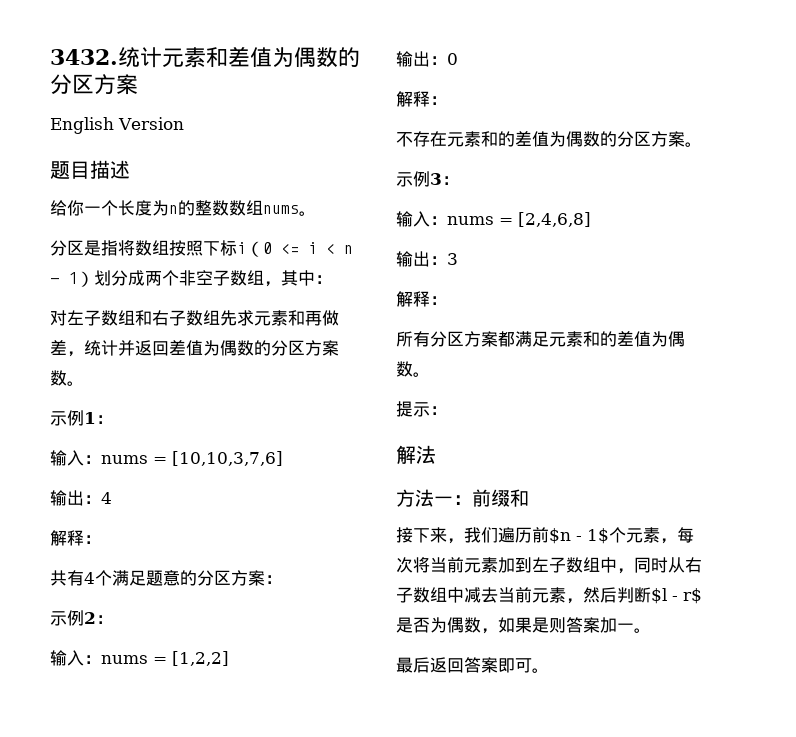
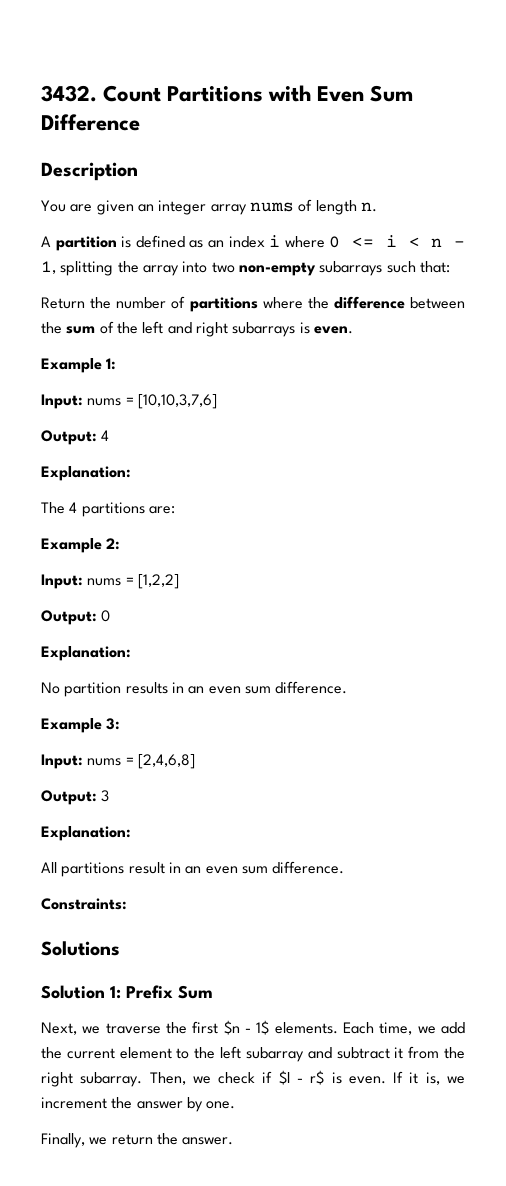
- 统计元素和差值为偶数的分区方案
- English Version
- 题目描述
- 给你一个长度为n的整数数组nums。
- 分区是指将数组按照下标i（0 <= i < n - 1）划分成两个非空子数组，其中：
- 对左子数组和右子数组先求元素和再做差，统计并返回差值为偶数的分区方案数。
- 示例1：
- 输入：nums = [10,10,3,7,6]
+ Count Partitions with Even Sum Difference
+ Description
+ You are given an integer array nums of length n.
+ A partition is defined as an index i where 0 <= i < n - 1, splitting the array into two non-empty subarrays such that:
+ Return the number of partitions where the difference between the sum of the left and right subarrays is even.
+ Example 1:
+ Input: nums = [10,10,3,7,6]
- 输出：4
- 解释：
- 共有4个满足题意的分区方案：
- 示例2：
- 输入：nums = [1,2,2]
+ Output: 4
+ Explanation:
+ The 4 partitions are:
+ Example 2:
+ Input: nums = [1,2,2]
- 输出：0
- 解释：
- 不存在元素和的差值为偶数的分区方案。
- 示例3：
- 输入：nums = [2,4,6,8]
+ Output: 0
+ Explanation:
+ No partition results in an even sum difference.
+ Example 3:
+ Input: nums = [2,4,6,8]
- 输出：3
- 解释：
- 所有分区方案都满足元素和的差值为偶数。
- 提示：
- 解法
- 方法一：前缀和
- 接下来，我们遍历前$n - 1$个元素，每次将当前元素加到左子数组中，同时从右子数组中减去当前元素，然后判断$l - r$是否为偶数，如果是则答案加一。
- 最后返回答案即可。
+ Output: 3
+ Explanation:
+ All partitions result in an even sum difference.
+ Constraints:
+ Solutions
+ Solution 1: Prefix Sum
+ Next, we traverse the first $n - 1$ elements. Each time, we add the current element to the left subarray and subtract it from the right subarray. Then, we check if $l - r$ is even. If it is, we increment the answer by one.
+ Finally, we return the answer.

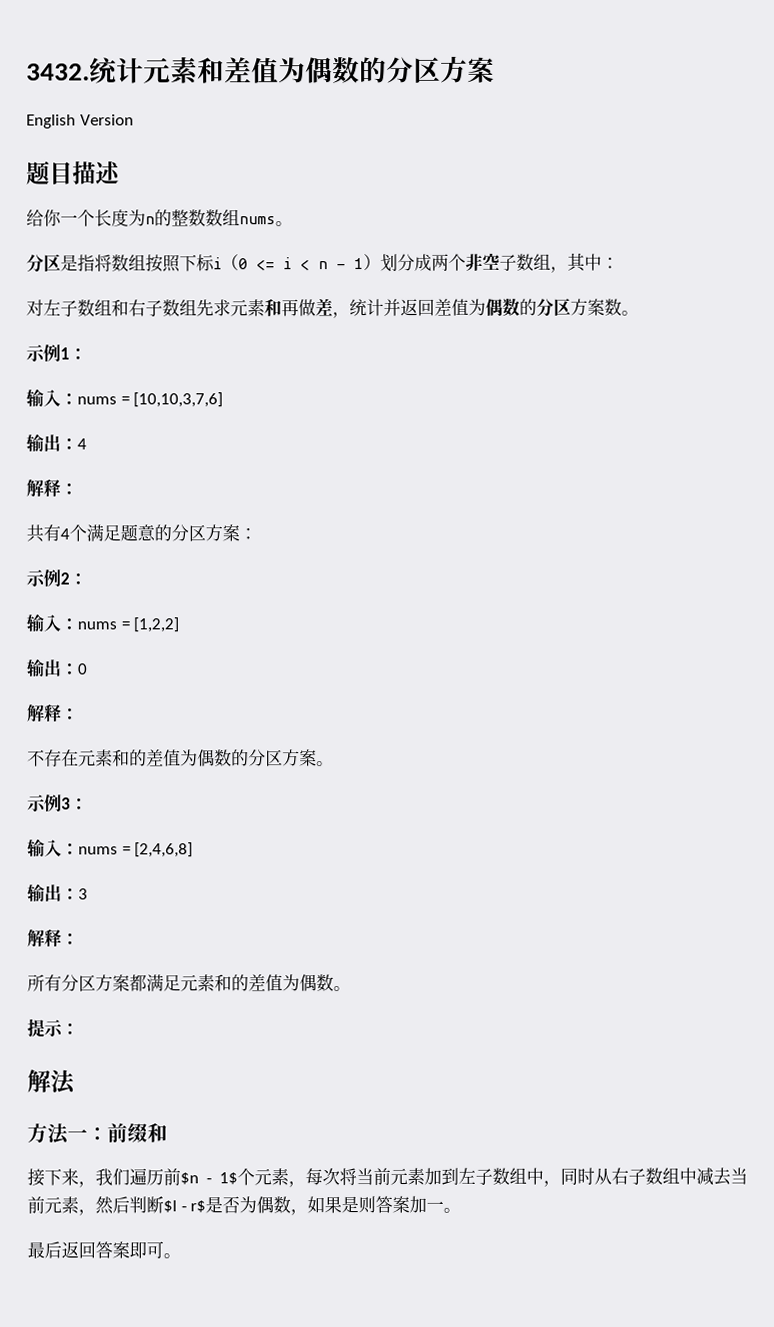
- Count Partitions with Even Sum Difference
- Description
- You are given an integer array nums of length n.
- A partition is defined as an index i where 0 <= i < n - 1, splitting the array into two non-empty subarrays such that:
- Return the number of partitions where the difference between the sum of the left and right subarrays is even.
- Example 1:
- Input: nums = [10,10,3,7,6]
+ 统计元素和差值为偶数的分区方案
+ English Version
+ 题目描述
+ 给你一个长度为n的整数数组nums。
+ 分区是指将数组按照下标i（0 <= i < n - 1）划分成两个非空子数组，其中：
+ 对左子数组和右子数组先求元素和再做差，统计并返回差值为偶数的分区方案数。
+ 示例1：
+ 输入：nums = [10,10,3,7,6]
- Output: 4
- Explanation:
- The 4 partitions are:
- Example 2:
- Input: nums = [1,2,2]
+ 输出：4
+ 解释：
+ 共有4个满足题意的分区方案：
+ 示例2：
+ 输入：nums = [1,2,2]
- Output: 0
- Explanation:
- No partition results in an even sum difference.
- Example 3:
- Input: nums = [2,4,6,8]
+ 输出：0
+ 解释：
+ 不存在元素和的差值为偶数的分区方案。
+ 示例3：
+ 输入：nums = [2,4,6,8]
- Output: 3
- Explanation:
- All partitions result in an even sum difference.
- Constraints:
- Solutions
- Solution 1: Prefix Sum
- Next, we traverse the first $n - 1$ elements. Each time, we add the current element to the left subarray and subtract it from the right subarray. Then, we check if $l - r$ is even. If it is, we increment the answer by one.
- Finally, we return the answer.
+ 输出：3
+ 解释：
+ 所有分区方案都满足元素和的差值为偶数。
+ 提示：
+ 解法
+ 方法一：前缀和
+ 接下来，我们遍历前$n - 1$个元素，每次将当前元素加到左子数组中，同时从右子数组中减去当前元素，然后判断$l - r$是否为偶数，如果是则答案加一。
+ 最后返回答案即可。

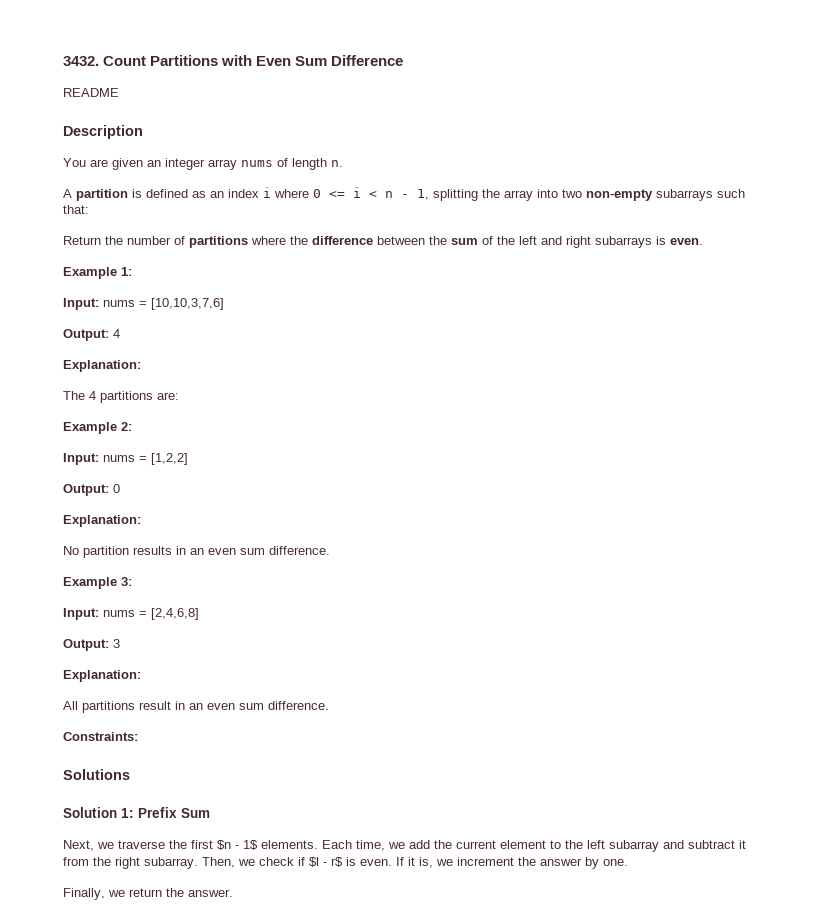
- 统计元素和差值为偶数的分区方案
- English Version
- 题目描述
- 给你一个长度为n的整数数组nums。
- 分区是指将数组按照下标i（0 <= i < n - 1）划分成两个非空子数组，其中：
- 对左子数组和右子数组先求元素和再做差，统计并返回差值为偶数的分区方案数。
- 示例1：
- 输入：nums = [10,10,3,7,6]
+ Count Partitions with Even Sum Difference
+ README
+ Description
+ You are given an integer array nums of length n.
+ A partition is defined as an index i where 0 <= i < n - 1, splitting the array into two non-empty subarrays such that:
+ Return the number of partitions where the difference between the sum of the left and right subarrays is even.
+ Example 1:
+ Input: nums = [10,10,3,7,6]
- 输出：4
- 解释：
- 共有4个满足题意的分区方案：
- 示例2：
- 输入：nums = [1,2,2]
+ Output: 4
+ Explanation:
+ The 4 partitions are:
+ Example 2:
+ Input: nums = [1,2,2]
- 输出：0
- 解释：
- 不存在元素和的差值为偶数的分区方案。
- 示例3：
- 输入：nums = [2,4,6,8]
+ Output: 0
+ Explanation:
+ No partition results in an even sum difference.
+ Example 3:
+ Input: nums = [2,4,6,8]
- 输出：3
- 解释：
- 所有分区方案都满足元素和的差值为偶数。
- 提示：
- 解法
- 方法一：前缀和
- 接下来，我们遍历前$n - 1$个元素，每次将当前元素加到左子数组中，同时从右子数组中减去当前元素，然后判断$l - r$是否为偶数，如果是则答案加一。
- 最后返回答案即可。
+ Output: 3
+ Explanation:
+ All partitions result in an even sum difference.
+ Constraints:
+ Solutions
+ Solution 1: Prefix Sum
+ Next, we traverse the first $n - 1$ elements. Each time, we add the current element to the left subarray and subtract it from the right subarray. Then, we check if $l - r$ is even. If it is, we increment the answer by one.
+ Finally, we return the answer.

